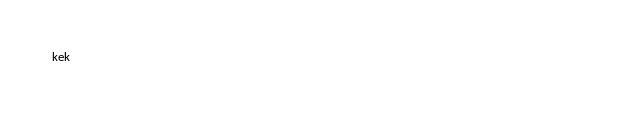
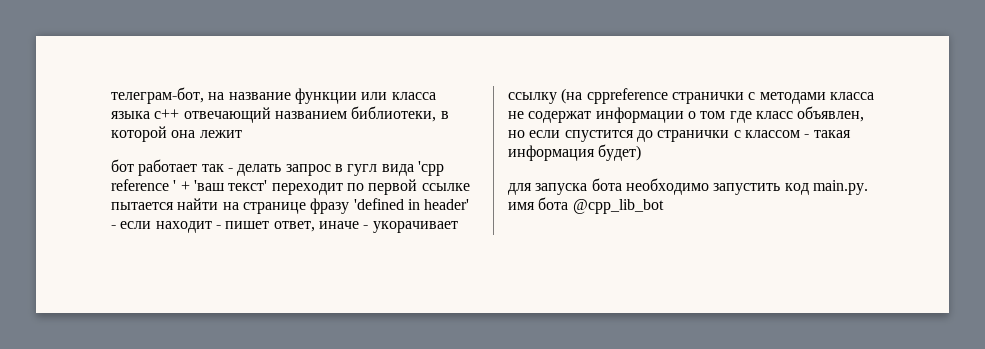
- kek
+ телеграм-бот, на название функции или класса языка с++ отвечающий названием библиотеки, в которой она лежит
+ бот работает так - делать запрос в гугл вида 'cpp reference ' + 'ваш текст' переходит по первой ссылке пытается найти на странице фразу 'defined in header' - если находит - пишет ответ, иначе - укорачивает ссылку (на cppreference странички с методами класса не содержат информации о том где класс объявлен, но если спустится до странички с классом - такая информация будет)
+ для запуска бота необходимо запустить код main.py. имя бота @cpp_lib_bot

